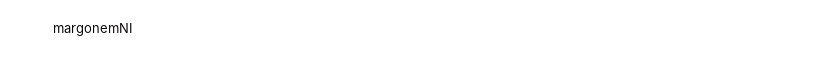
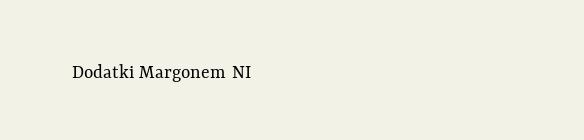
- margonemNI
+ Dodatki Margonem NI

